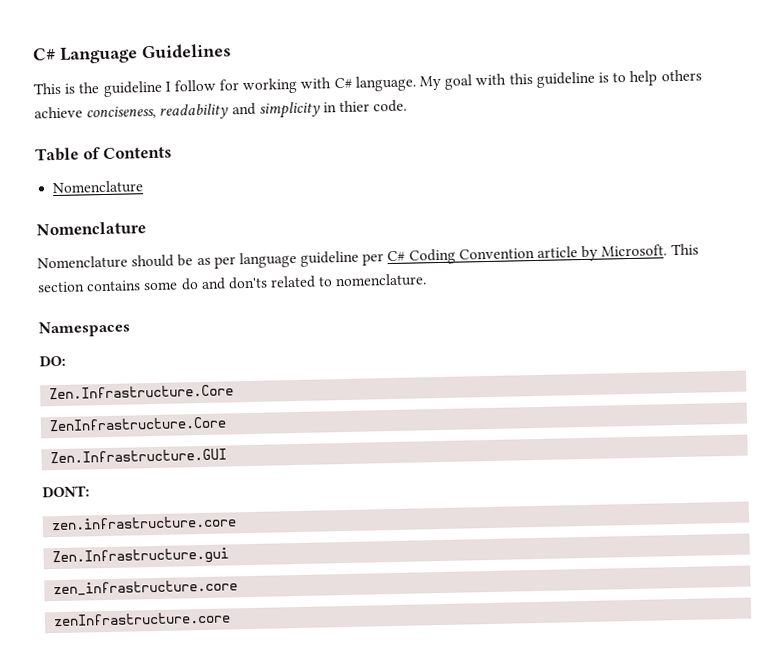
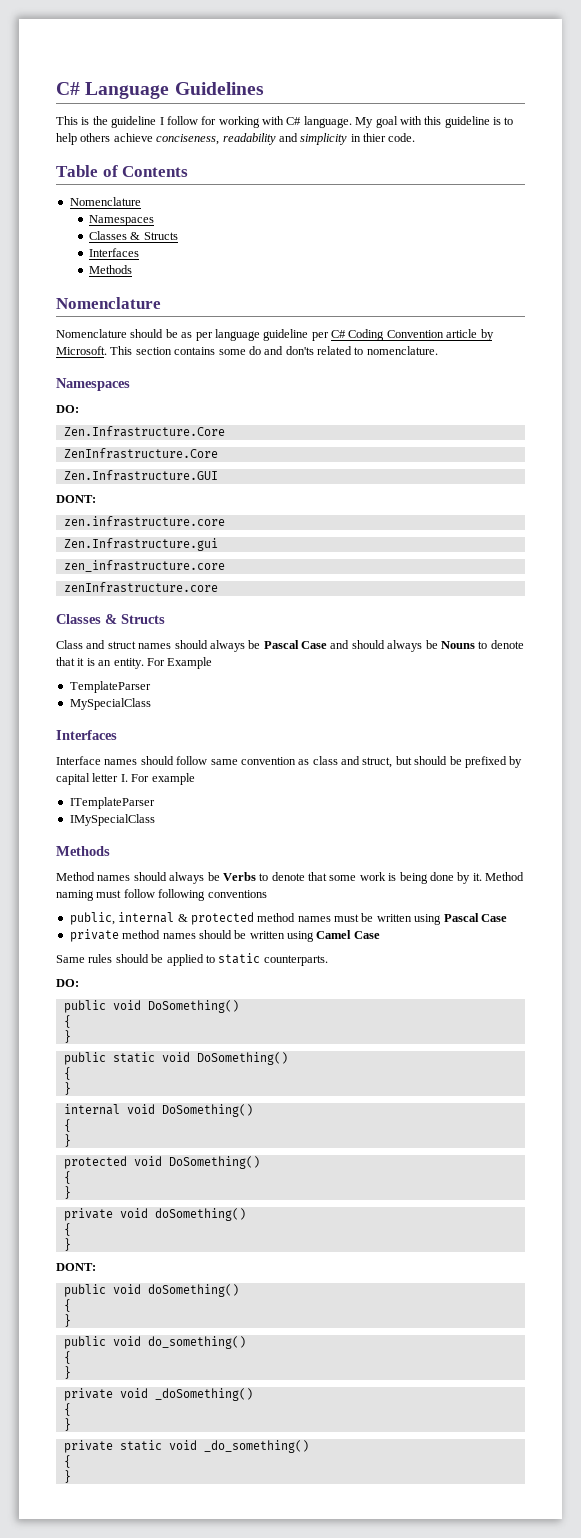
  Table of Contents
  Nomenclature
+ Namespaces
+ Classes & Structs
+ Interfaces
+ Methods
  zenInfrastructure.core
+ Classes & Structs
+ Class and struct names should always be Pascal Case and should always be Nouns to denote that it is an entity. For Example
+ TemplateParser
+ MySpecialClass
+ Interfaces
+ Interface names should follow same convention as class and struct, but should be prefixed by capital letter I. For example
+ ITemplateParser
+ IMySpecialClass
+ Methods
+ Method names should always be Verbs to denote that some work is being done by it. Method naming must follow following conventions
+ public, internal & protected method names must be written using Pascal Case
+ private method names should be written using Camel Case
+ Same rules should be applied to static counterparts.
+ DO:
+ public void DoSomething()
+ {
+ }
+ public static void DoSomething()
+ {
+ }
+ internal void DoSomething()
+ {
+ }
+ protected void DoSomething()
+ {
+ }
+ private void doSomething()
+ {
+ }
+ DONT:
+ public void doSomething()
+ {
+ }
+ public void do_something()
+ {
+ }
+ private void _doSomething()
+ {
+ }
+ private static void _do_something()
+ {
+ }

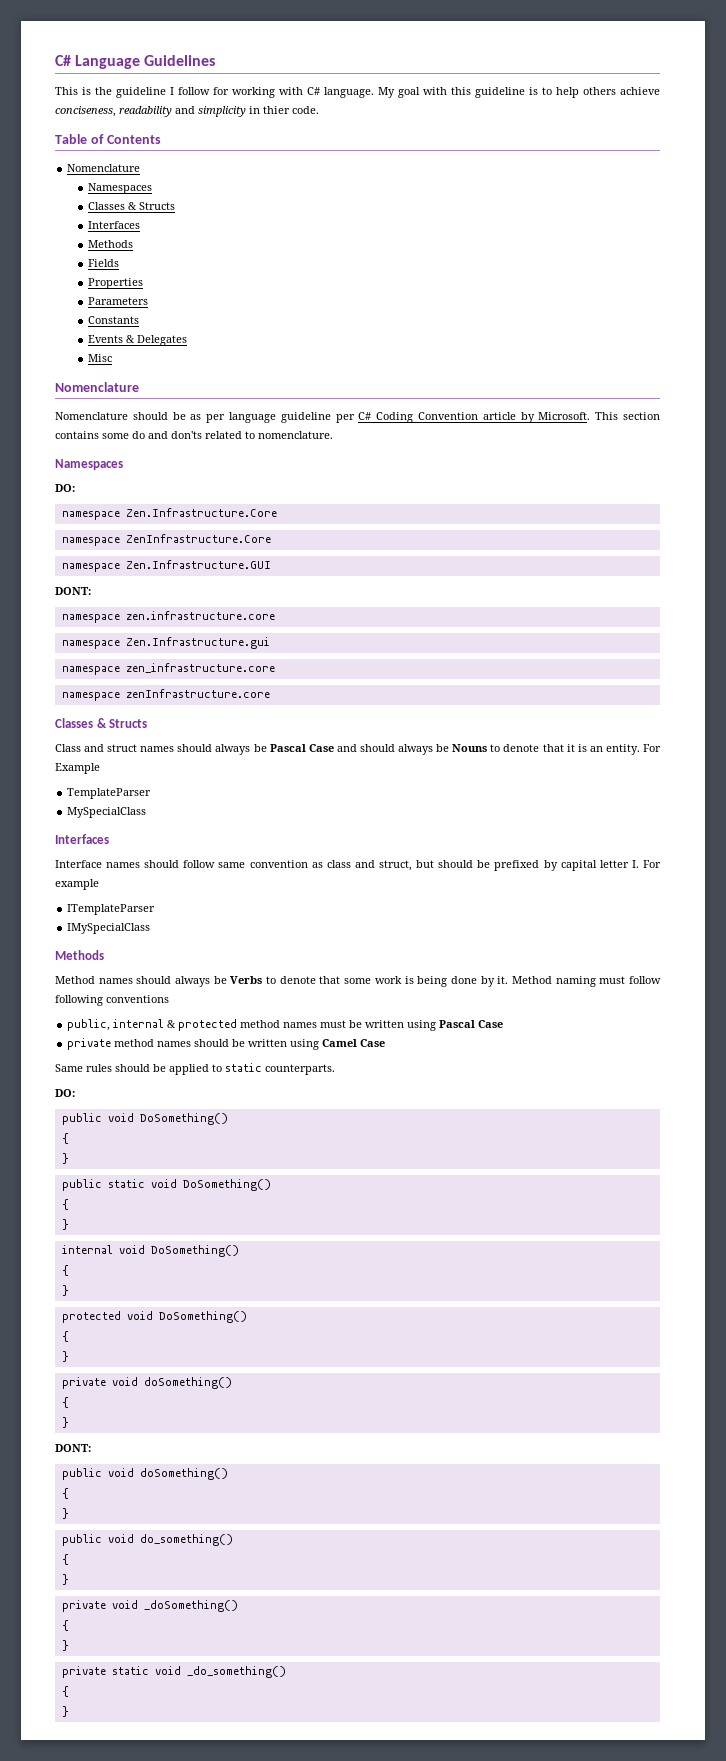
+ Fields
+ Properties
+ Parameters
+ Constants
+ Events & Delegates
+ Misc
- Zen.Infrastructure.Core
+ namespace Zen.Infrastructure.Core
- ZenInfrastructure.Core
+ namespace ZenInfrastructure.Core
- Zen.Infrastructure.GUI
+ namespace Zen.Infrastructure.GUI
- zen.infrastructure.core
+ namespace zen.infrastructure.core
- Zen.Infrastructure.gui
+ namespace Zen.Infrastructure.gui
- zen_infrastructure.core
+ namespace zen_infrastructure.core
- zenInfrastructure.core
+ namespace zenInfrastructure.core

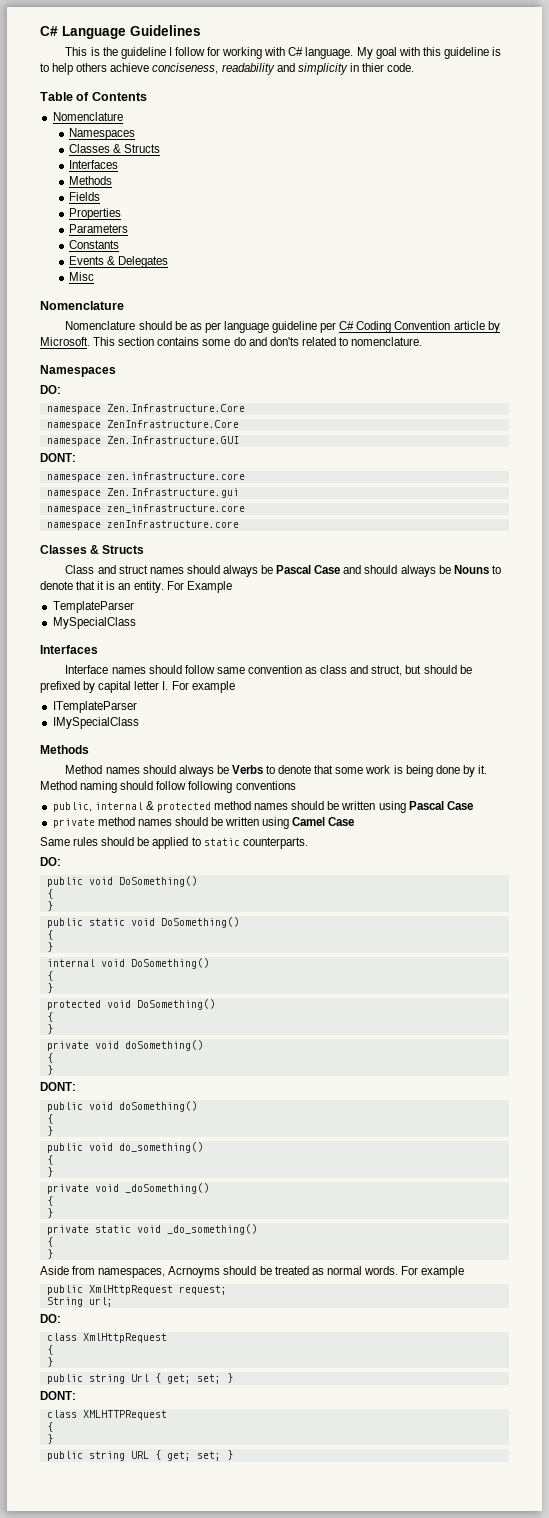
- Method naming must follow following conventions
+ Method naming should follow following conventions
- public, internal & protected method names must be written using Pascal Case
+ public, internal & protected method names should be written using Pascal Case
+ Aside from namespaces, Acrnoyms should be treated as normal words. For example
+ public XmlHttpRequest request;
+ String url;
+ DO:
+ class XmlHttpRequest
+ {
+ }
+ public string Url { get; set; }
+ DONT:
+ class XMLHTTPRequest
+ {
+ }
+ public string URL { get; set; }

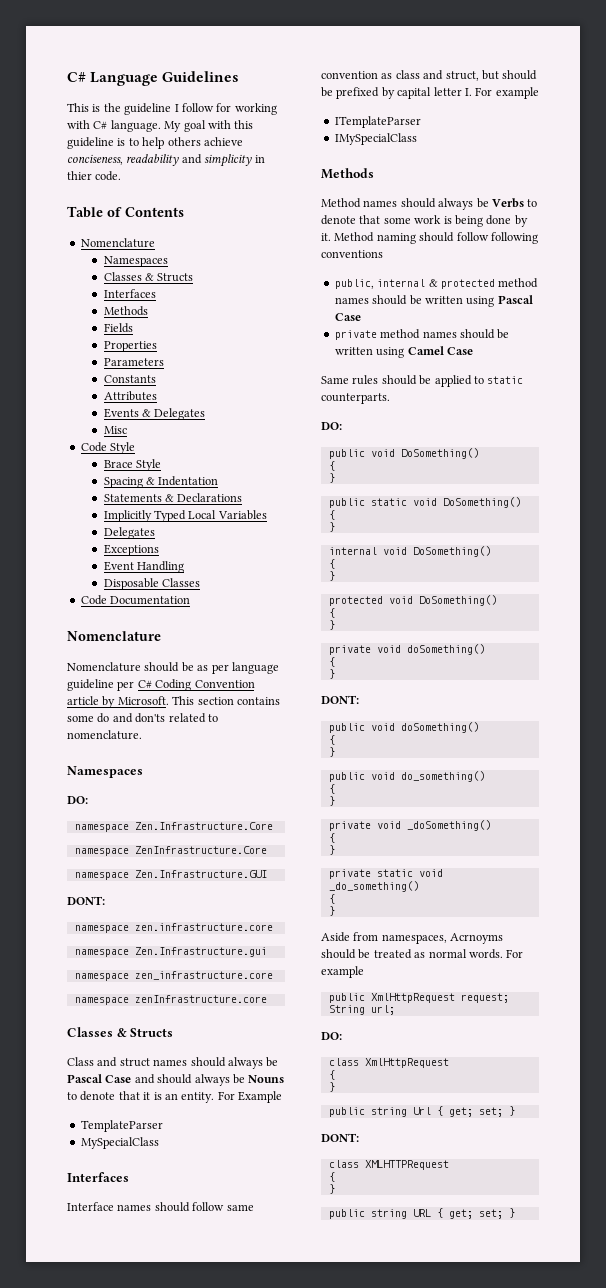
+ Attributes
+ Code Style
+ Brace Style
+ Spacing & Indentation
+ Statements & Declarations
+ Implicitly Typed Local Variables
+ Delegates
+ Exceptions
+ Event Handling
+ Disposable Classes
+ Code Documentation

